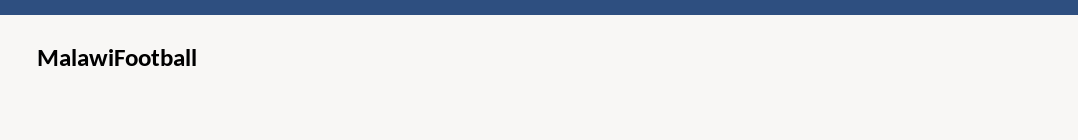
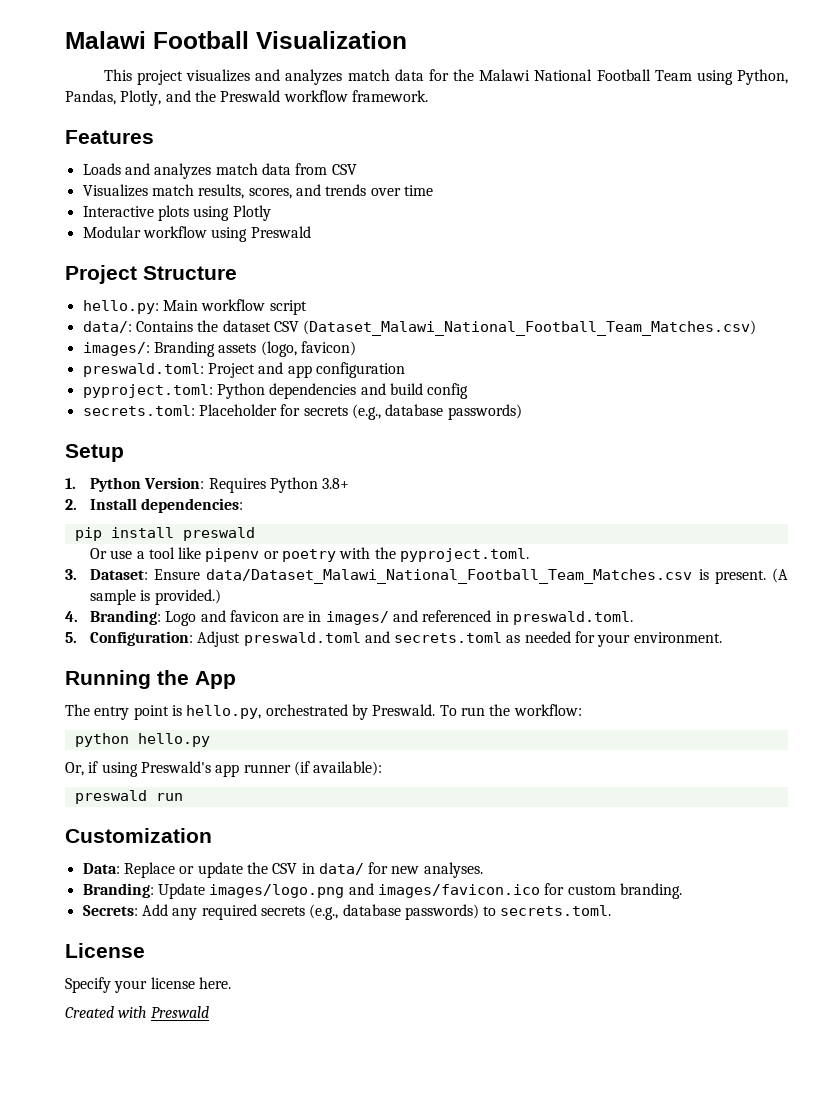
- MalawiFootball
+ Malawi Football Visualization
+ This project visualizes and analyzes match data for the Malawi National Football Team using Python, Pandas, Plotly, and the Preswald workflow framework.
+ Features
+ Loads and analyzes match data from CSV
+ Visualizes match results, scores, and trends over time
+ Interactive plots using Plotly
+ Modular workflow using Preswald
+ Project Structure
+ hello.py: Main workflow script
+ data/: Contains the dataset CSV (Dataset_Malawi_National_Football_Team_Matches.csv)
+ images/: Branding assets (logo, favicon)
+ preswald.toml: Project and app configuration
+ pyproject.toml: Python dependencies and build config
+ secrets.toml: Placeholder for secrets (e.g., database passwords)
+ Setup
+ 1. Python Version: Requires Python 3.8+
+ 2. Install dependencies:
+ pip install preswald
+ Or use a tool like pipenv or poetry with the pyproject.toml.
+ 3. Dataset: Ensure data/Dataset_Malawi_National_Football_Team_Matches.csv is present. (A sample is provided.)
+ 4. Branding: Logo and favicon are in images/ and referenced in preswald.toml.
+ 5. Configuration: Adjust preswald.toml and secrets.toml as needed for your environment.
+ Running the App
+ The entry point is hello.py, orchestrated by Preswald. To run the workflow:
+ python hello.py
+ Or, if using Preswald's app runner (if available):
+ preswald run
+ Customization
+ Data: Replace or update the CSV in data/ for new analyses.
+ Branding: Update images/logo.png and images/favicon.ico for custom branding.
+ Secrets: Add any required secrets (e.g., database passwords) to secrets.toml.
+ License
+ Specify your license here.
+ Created with Preswald

